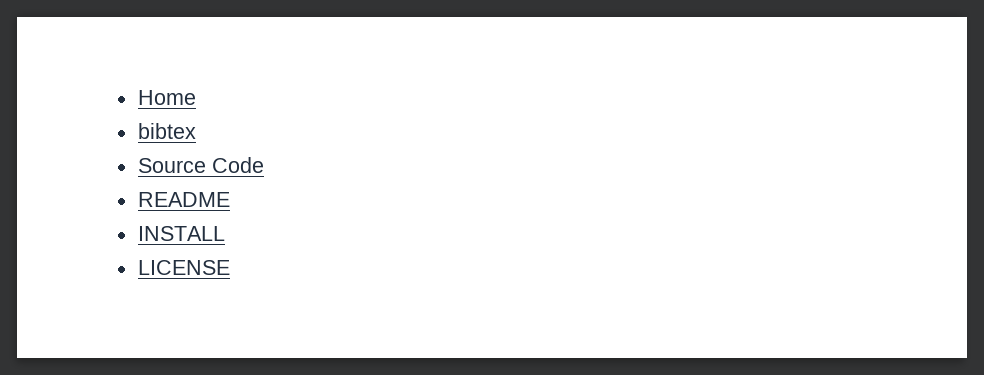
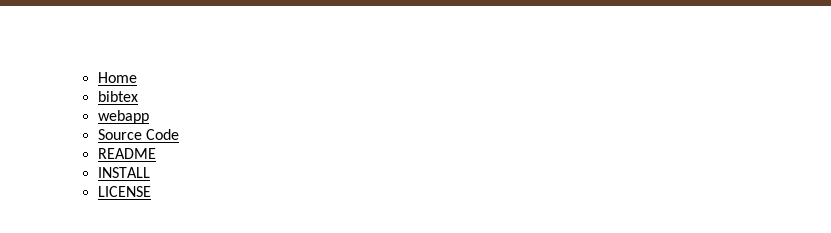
+ webapp

